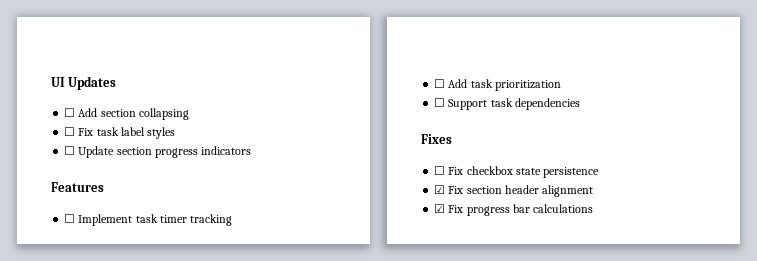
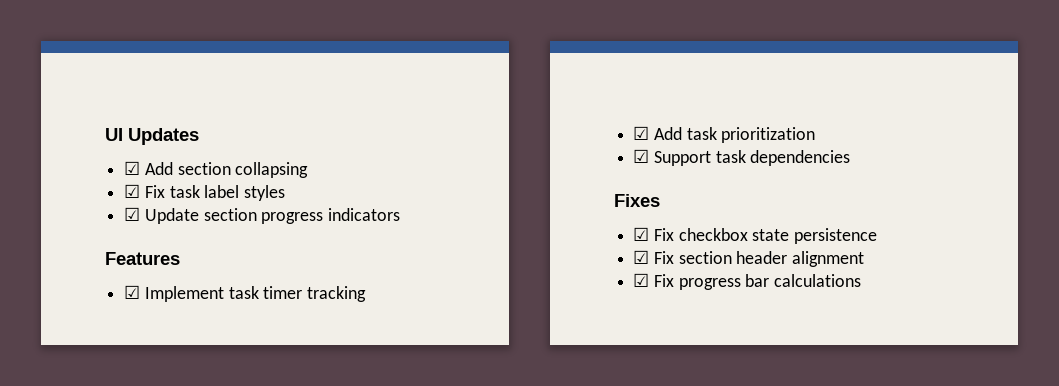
- ☐ Add section collapsing
+ ☑ Add section collapsing
- ☐ Fix task label styles
+ ☑ Fix task label styles
- ☐ Update section progress indicators
+ ☑ Update section progress indicators
- ☐ Implement task timer tracking
+ ☑ Implement task timer tracking
- ☐ Add task prioritization
+ ☑ Add task prioritization
- ☐ Support task dependencies
+ ☑ Support task dependencies
- ☐ Fix checkbox state persistence
+ ☑ Fix checkbox state persistence

